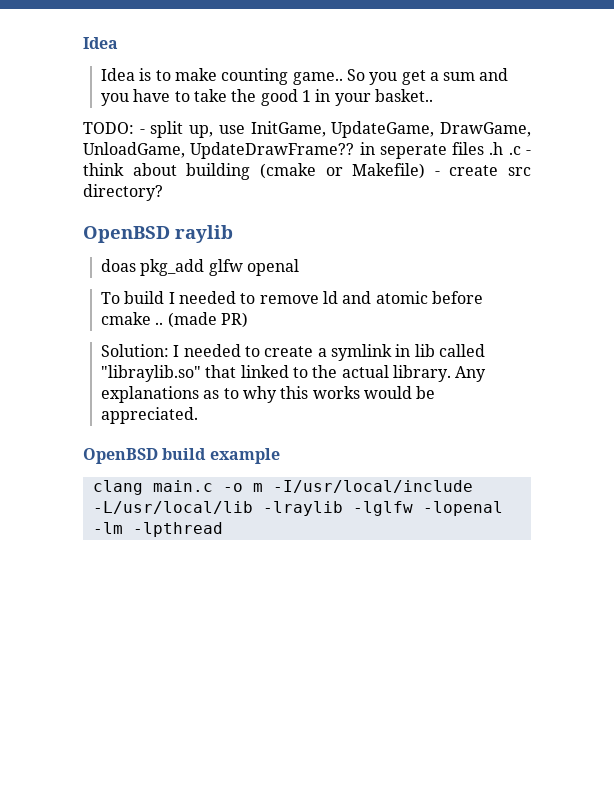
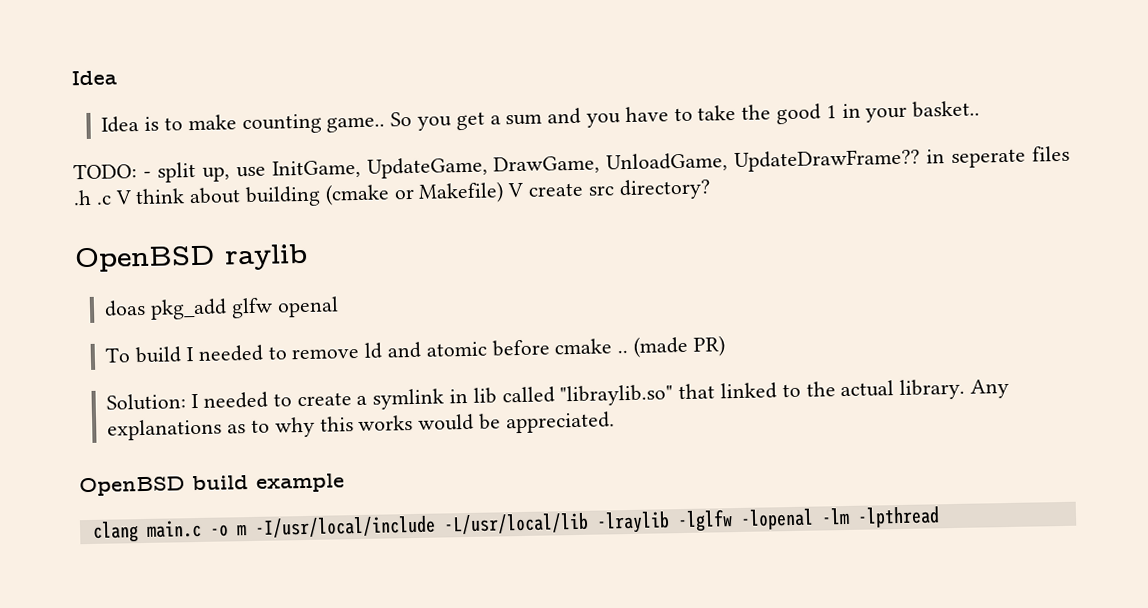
- TODO: - split up, use InitGame, UpdateGame, DrawGame, UnloadGame, UpdateDrawFrame?? in seperate files .h .c - think about building (cmake or Makefile) - create src directory?
+ TODO: - split up, use InitGame, UpdateGame, DrawGame, UnloadGame, UpdateDrawFrame?? in seperate files .h .c V think about building (cmake or Makefile) V create src directory?

